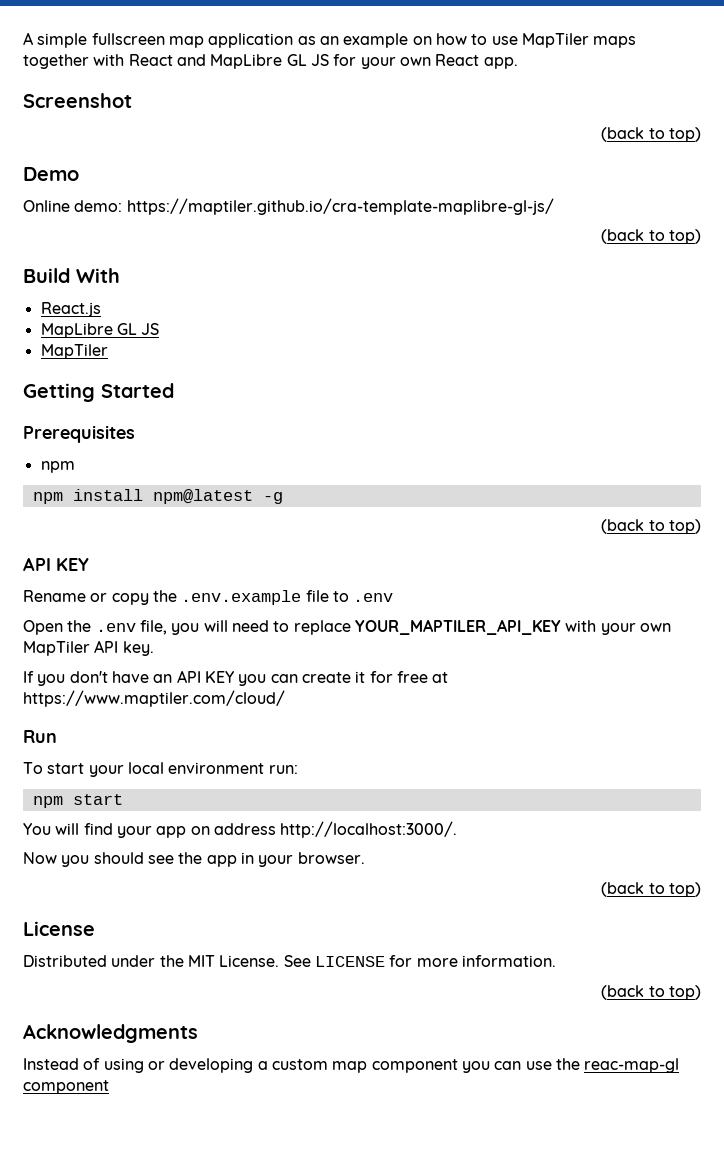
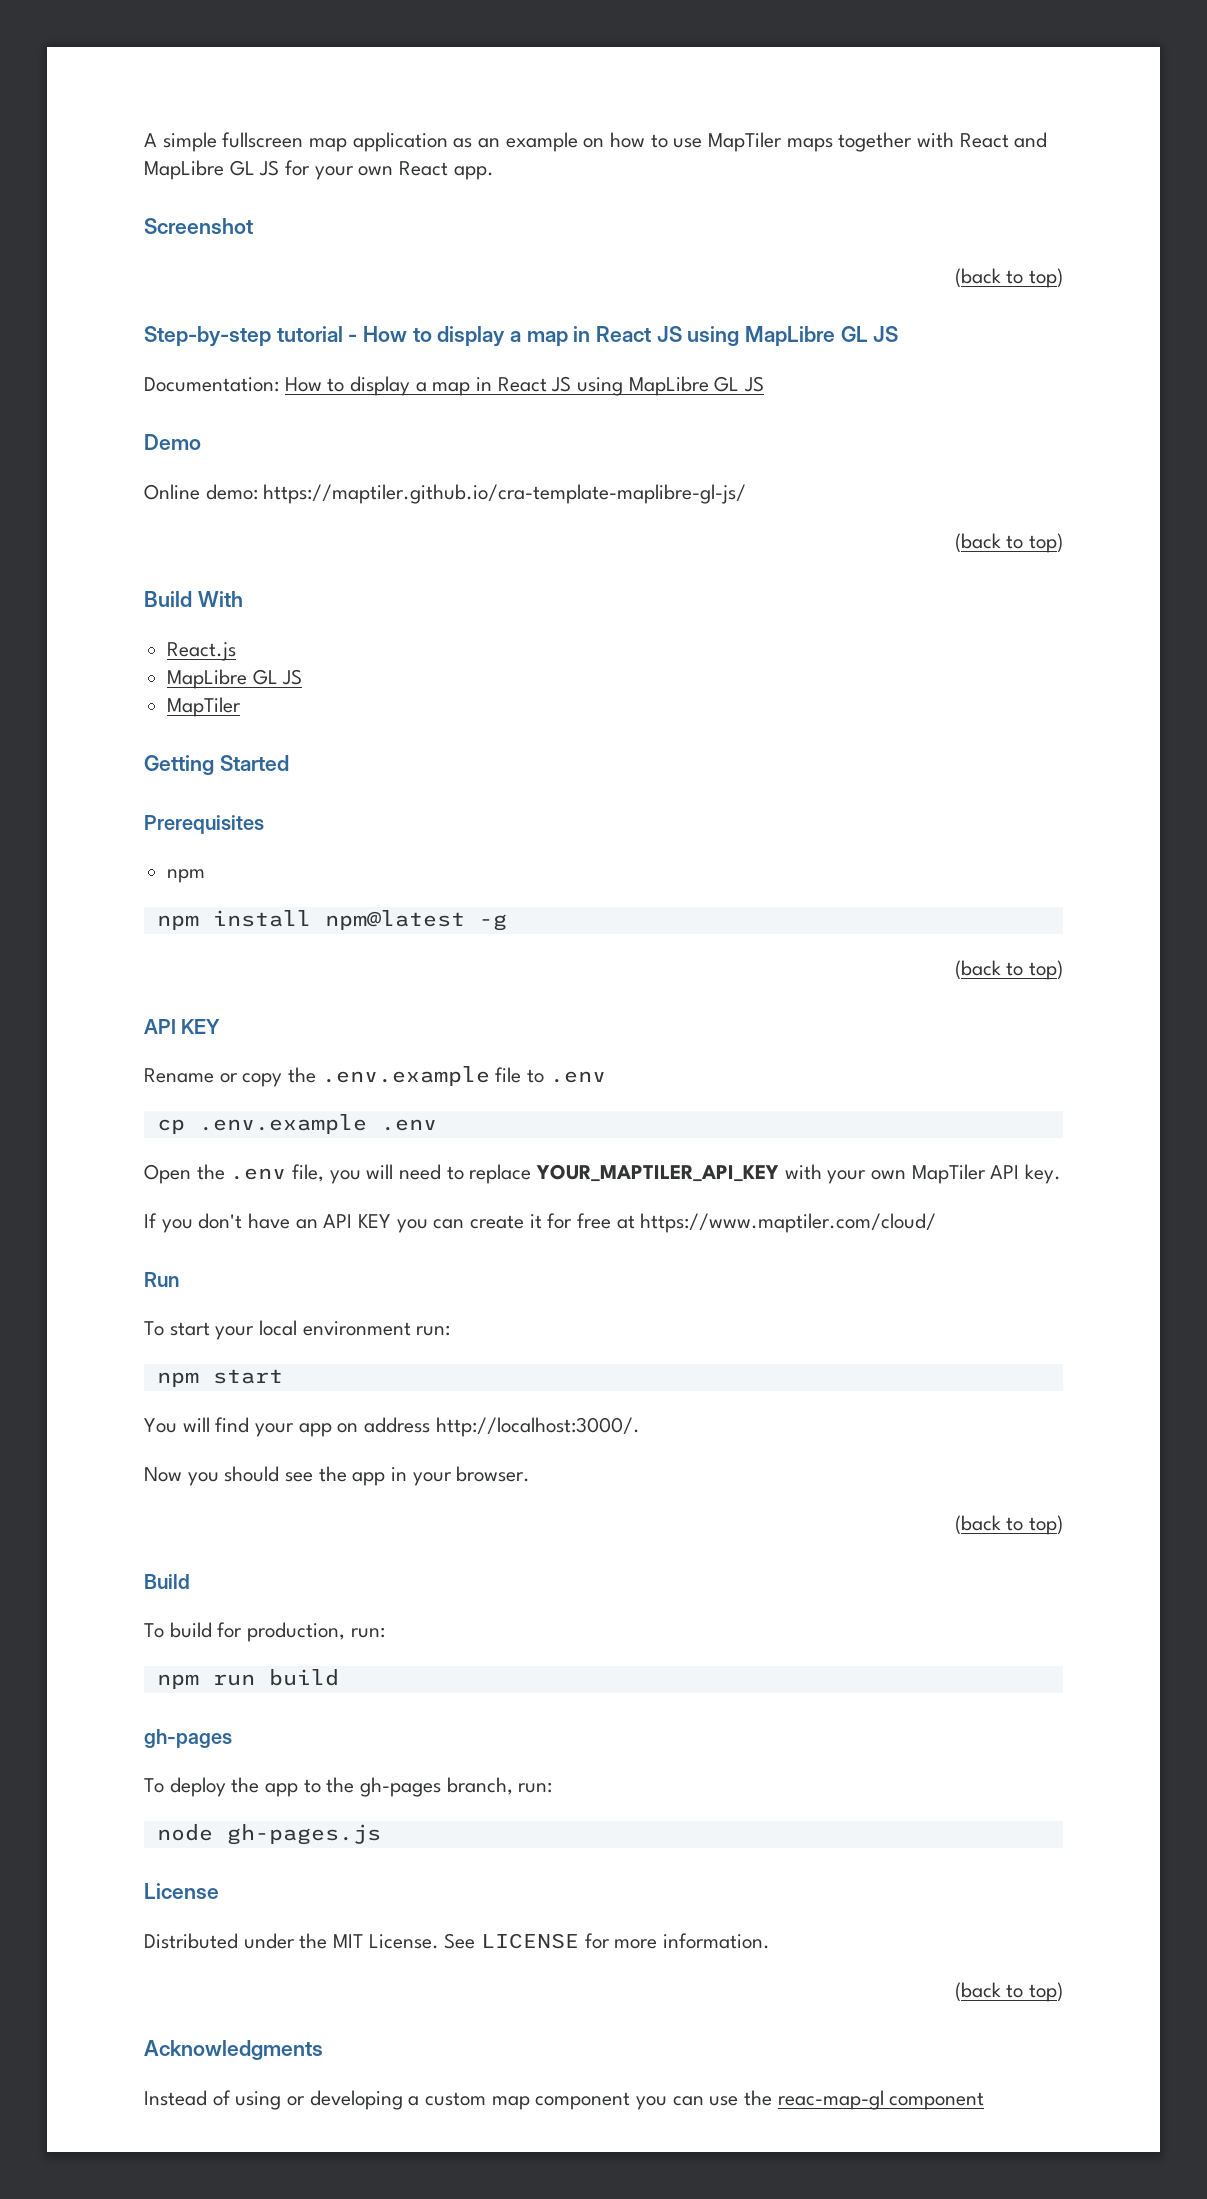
+ Step-by-step tutorial - How to display a map in React JS using MapLibre GL JS
+ Documentation: How to display a map in React JS using MapLibre GL JS
+ cp .env.example .env
  Now you should see the app in your browser.
  (back to top)
+ Build
+ To build for production, run:
+ npm run build
+ gh-pages
+ To deploy the app to the gh-pages branch, run:
+ node gh-pages.js

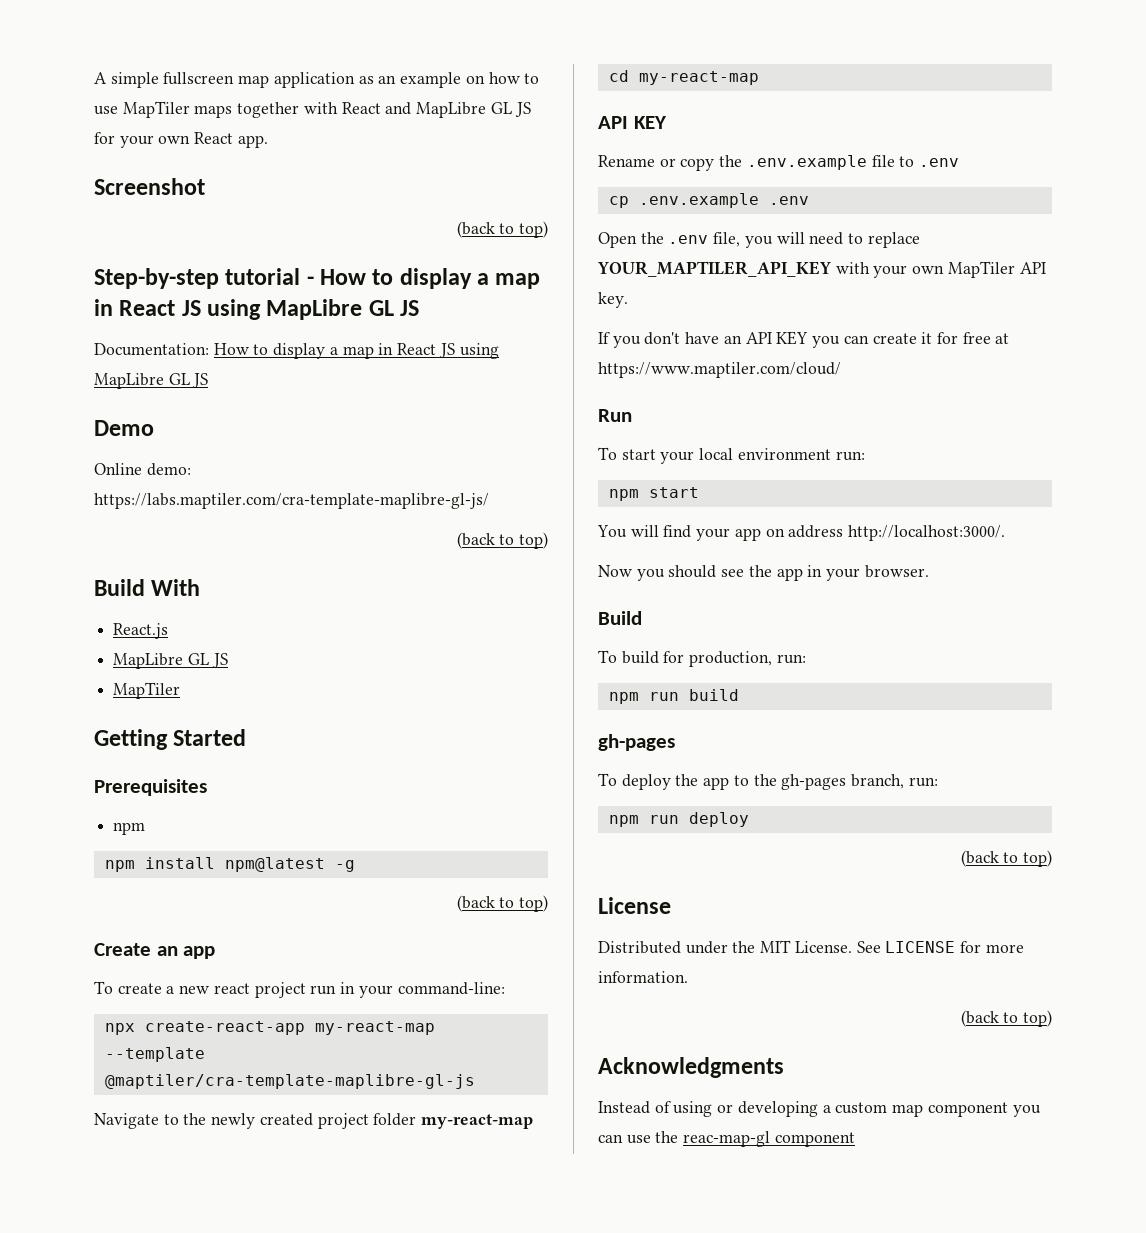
- Online demo: https://maptiler.github.io/cra-template-maplibre-gl-js/
+ Online demo: https://labs.maptiler.com/cra-template-maplibre-gl-js/
+ Create an app
+ To create a new react project run in your command-line:
+ npx create-react-app my-react-map --template @maptiler/cra-template-maplibre-gl-js
+ Navigate to the newly created project folder my-react-map
+ cd my-react-map
  Now you should see the app in your browser.
- (back to top)
- node gh-pages.js
+ npm run deploy
+ (back to top)

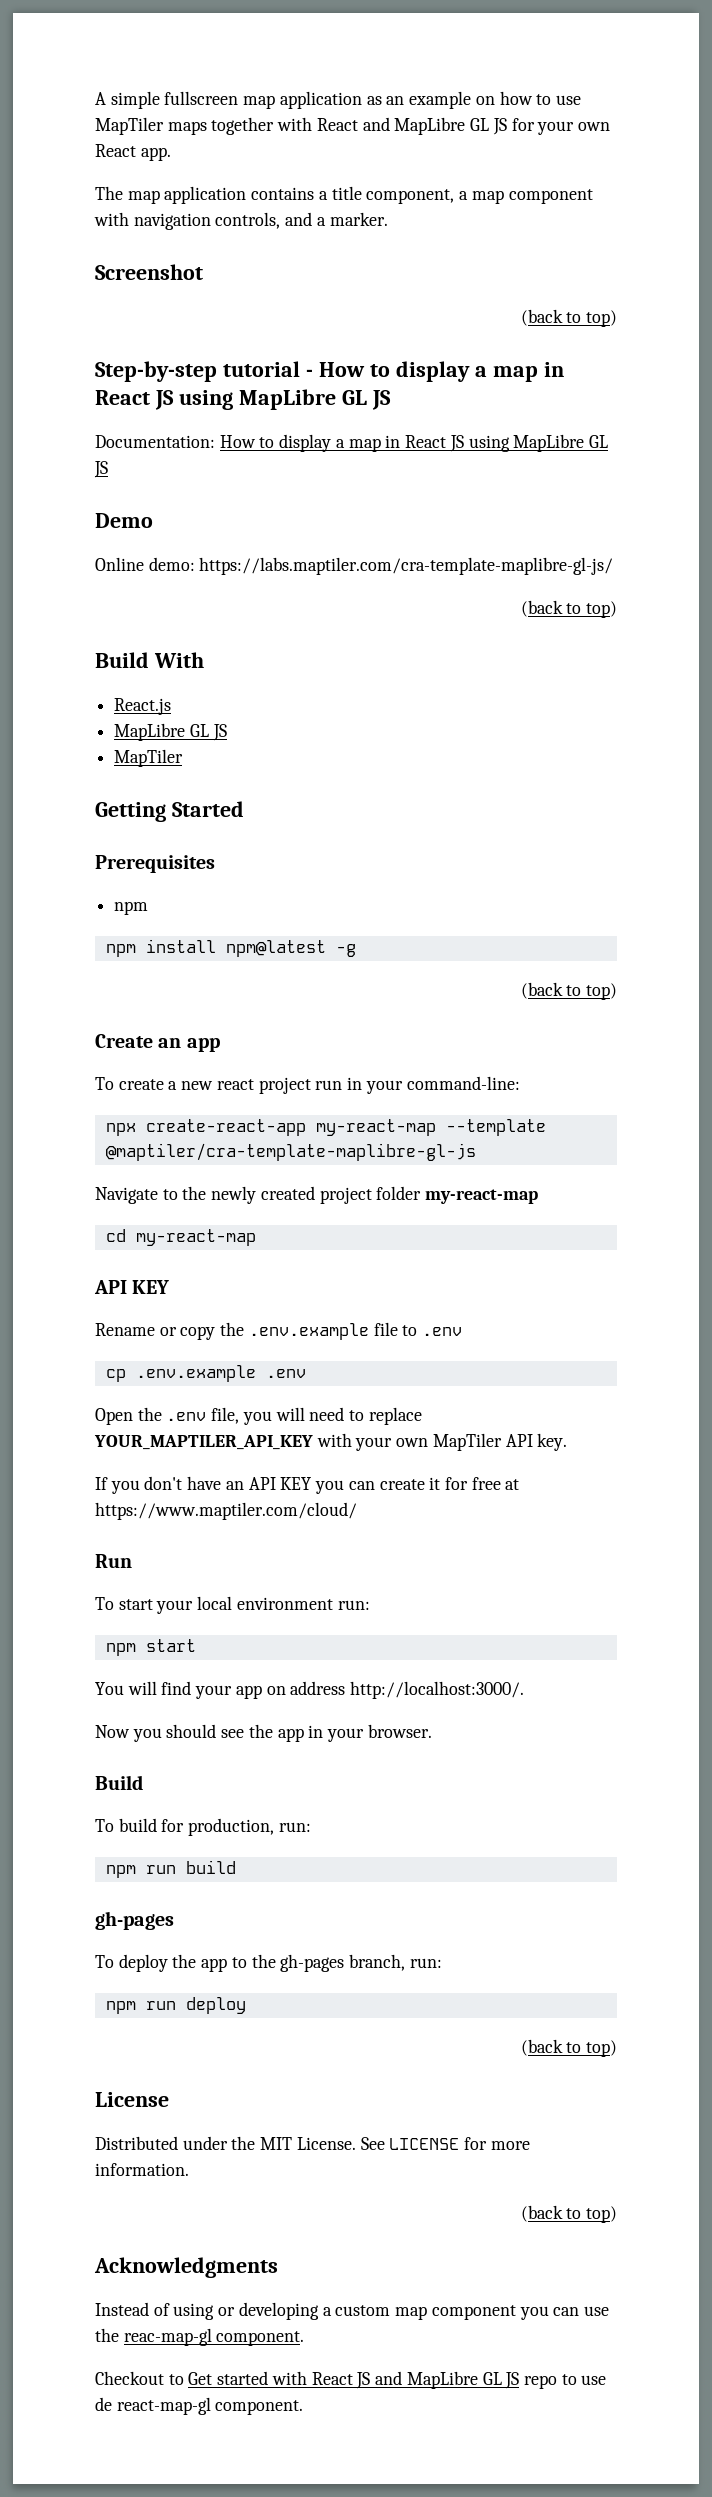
+ The map application contains a title component, a map component with navigation controls, and a marker.
- Instead of using or developing a custom map component you can use the reac-map-gl component
+ Instead of using or developing a custom map component you can use the reac-map-gl component.
+ Checkout to Get started with React JS and MapLibre GL JS repo to use de react-map-gl component.

